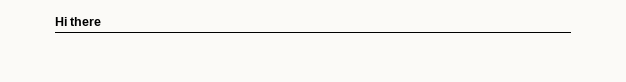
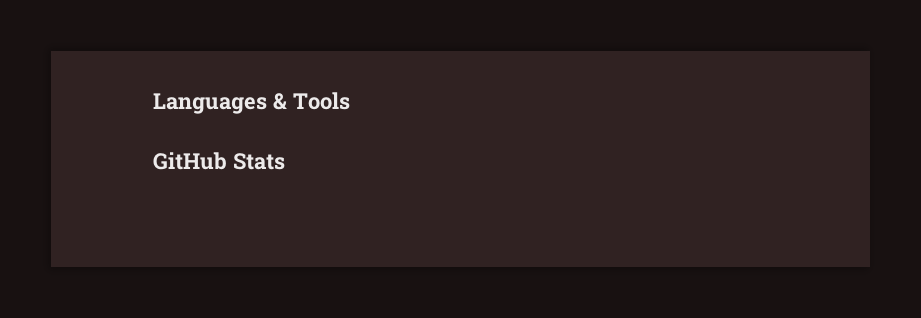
- Hi there
+ Languages & Tools
+ GitHub Stats

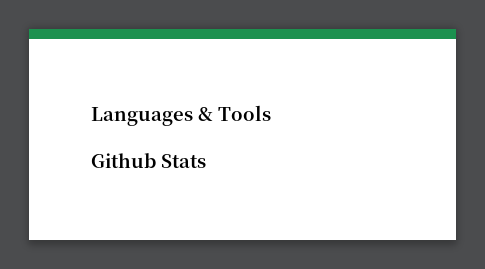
- GitHub Stats
+ Github Stats

